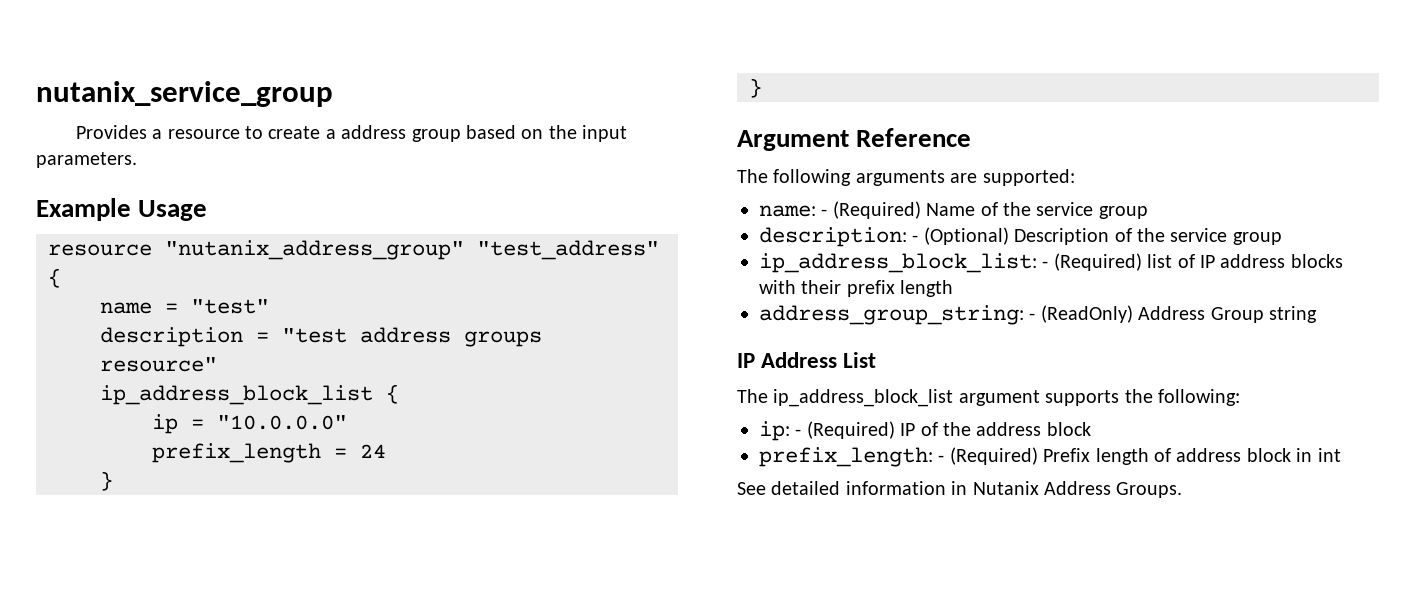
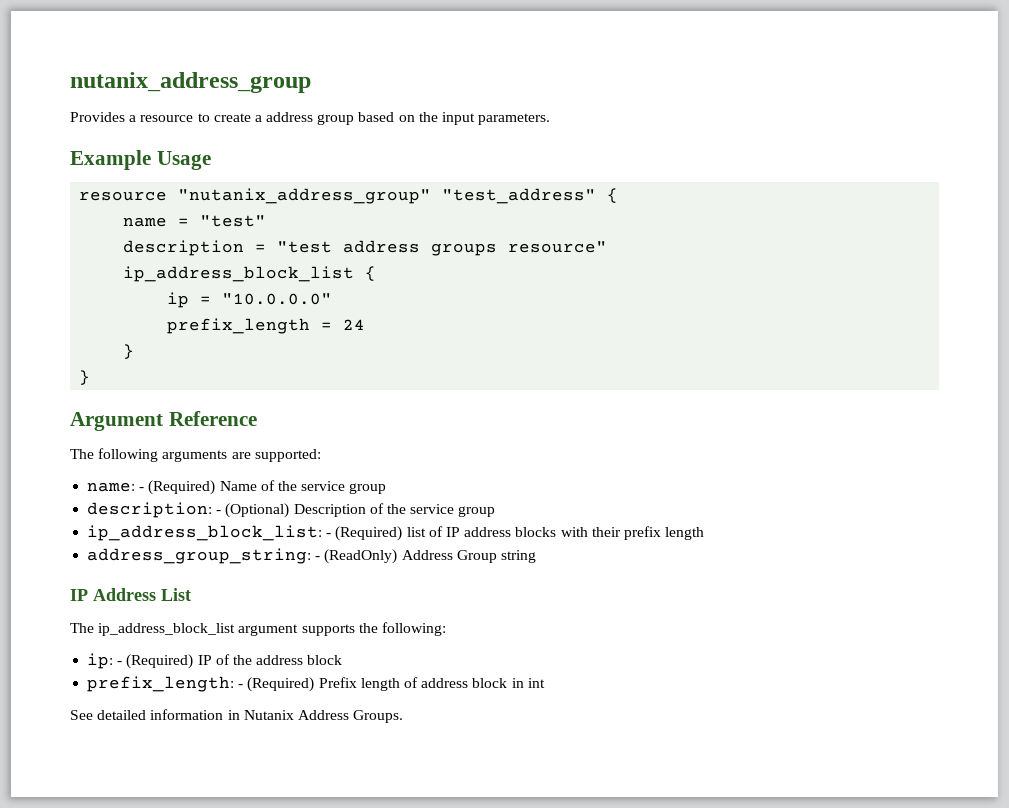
- nutanix_service_group
+ nutanix_address_group

